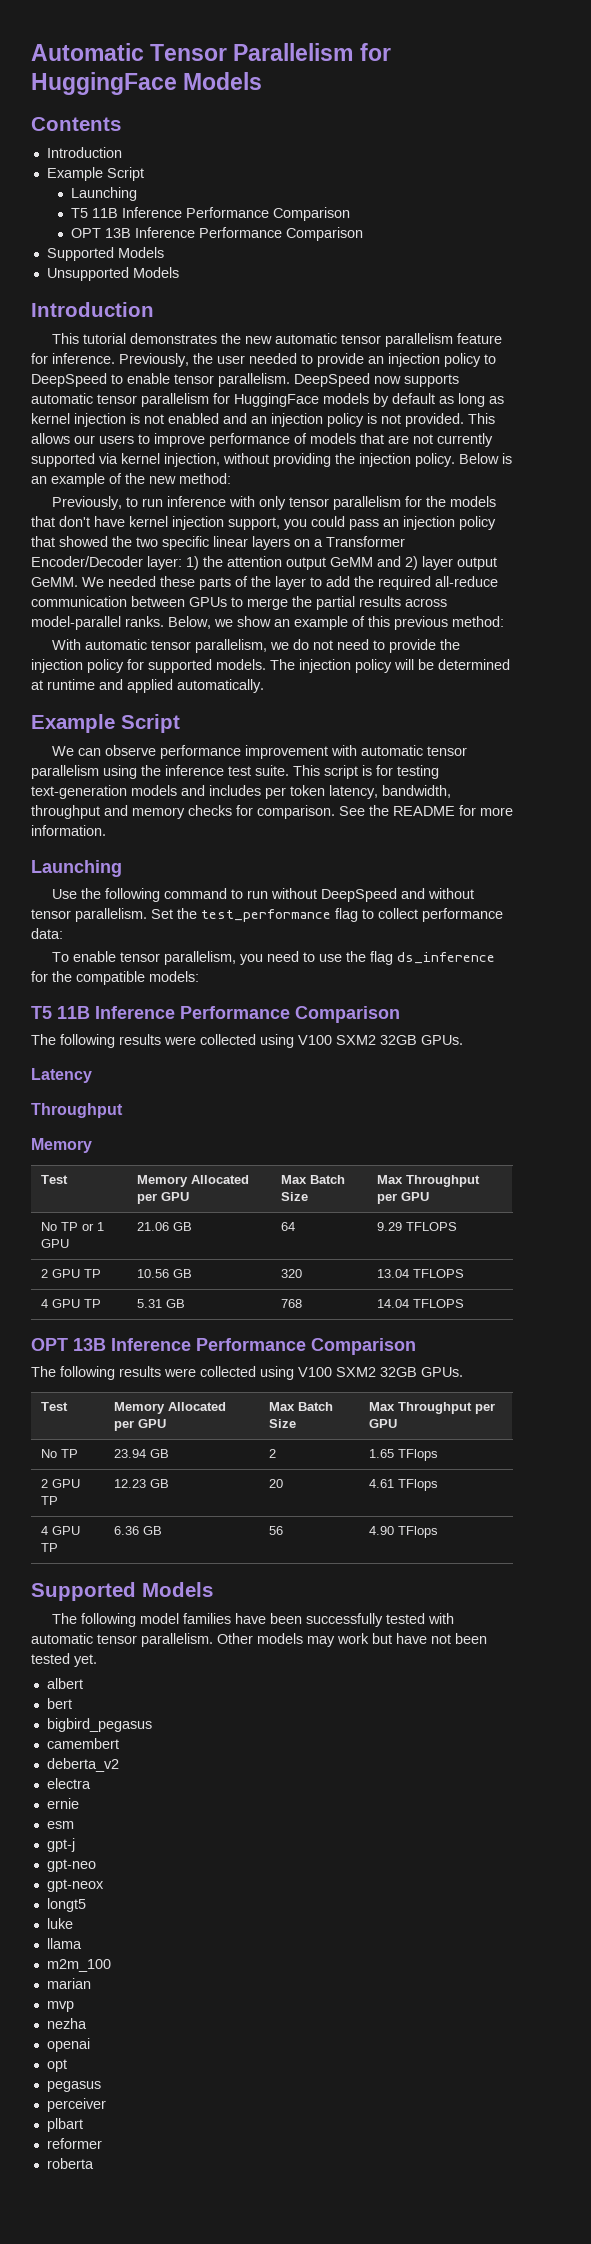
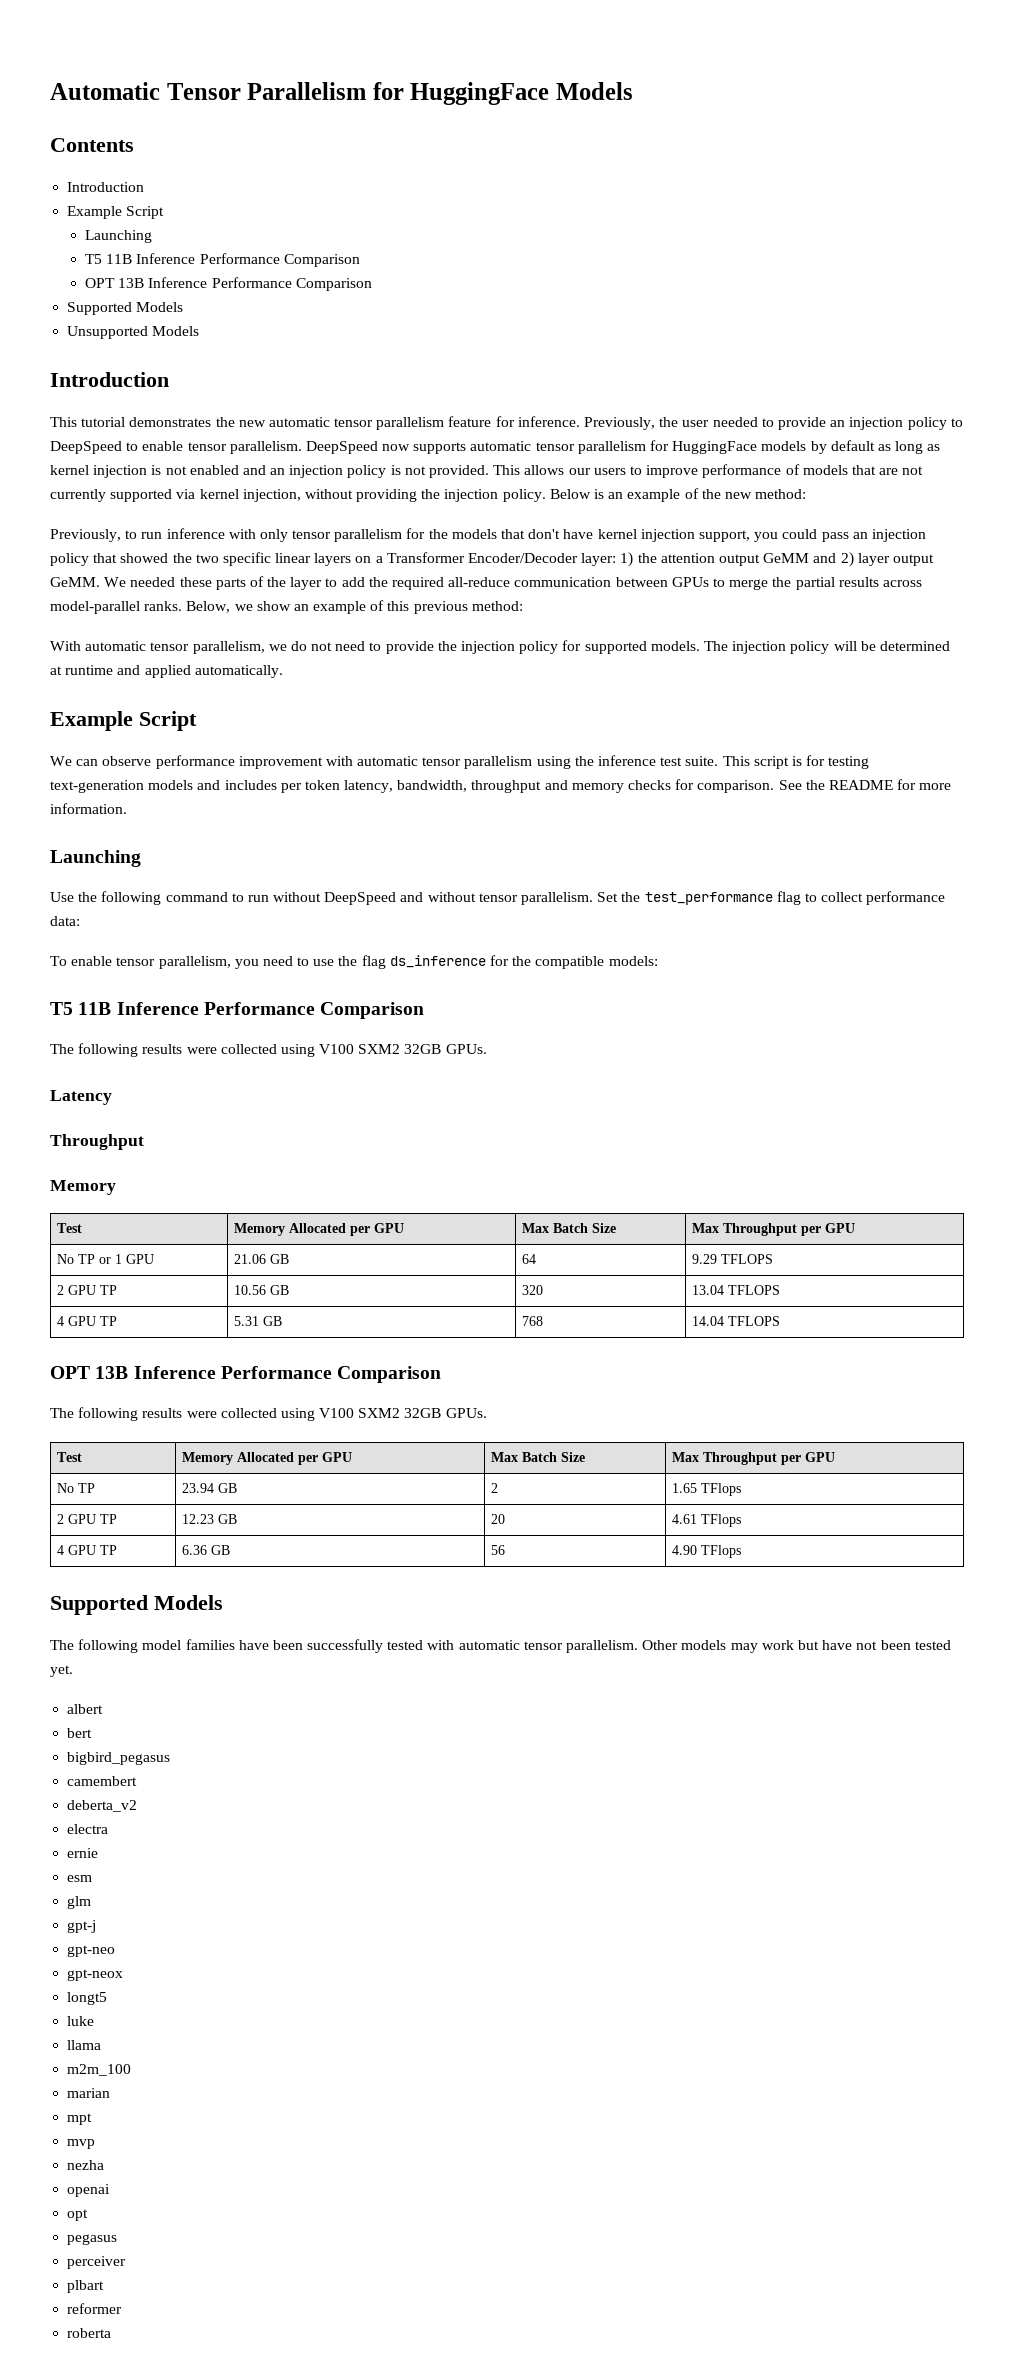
+ glm
+ mpt

